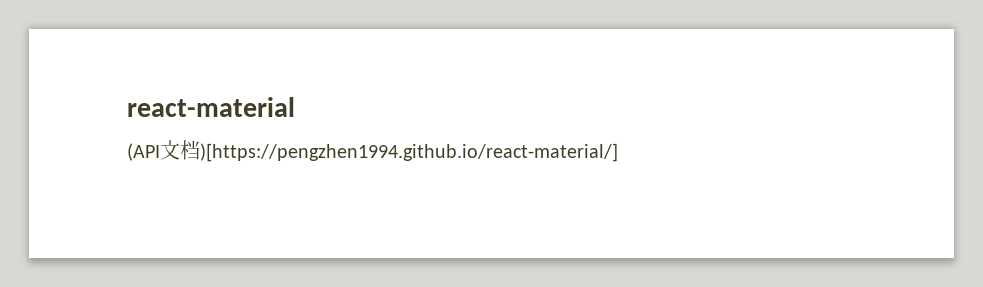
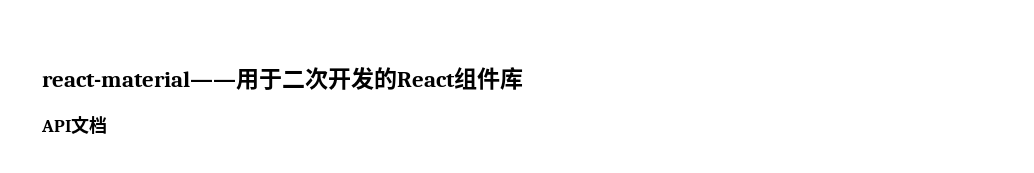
- react-material
- (API文档)[https://pengzhen1994.github.io/react-material/]
+ react-material——用于二次开发的React组件库
+ API文档

